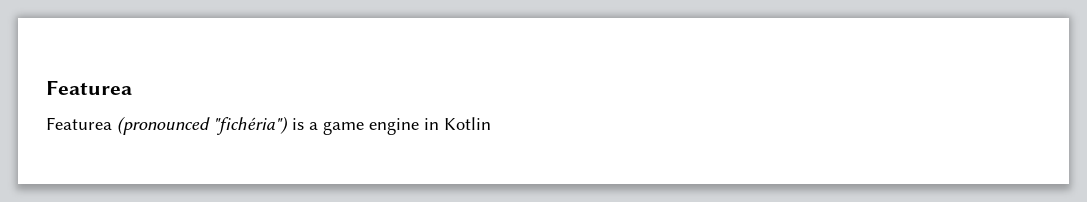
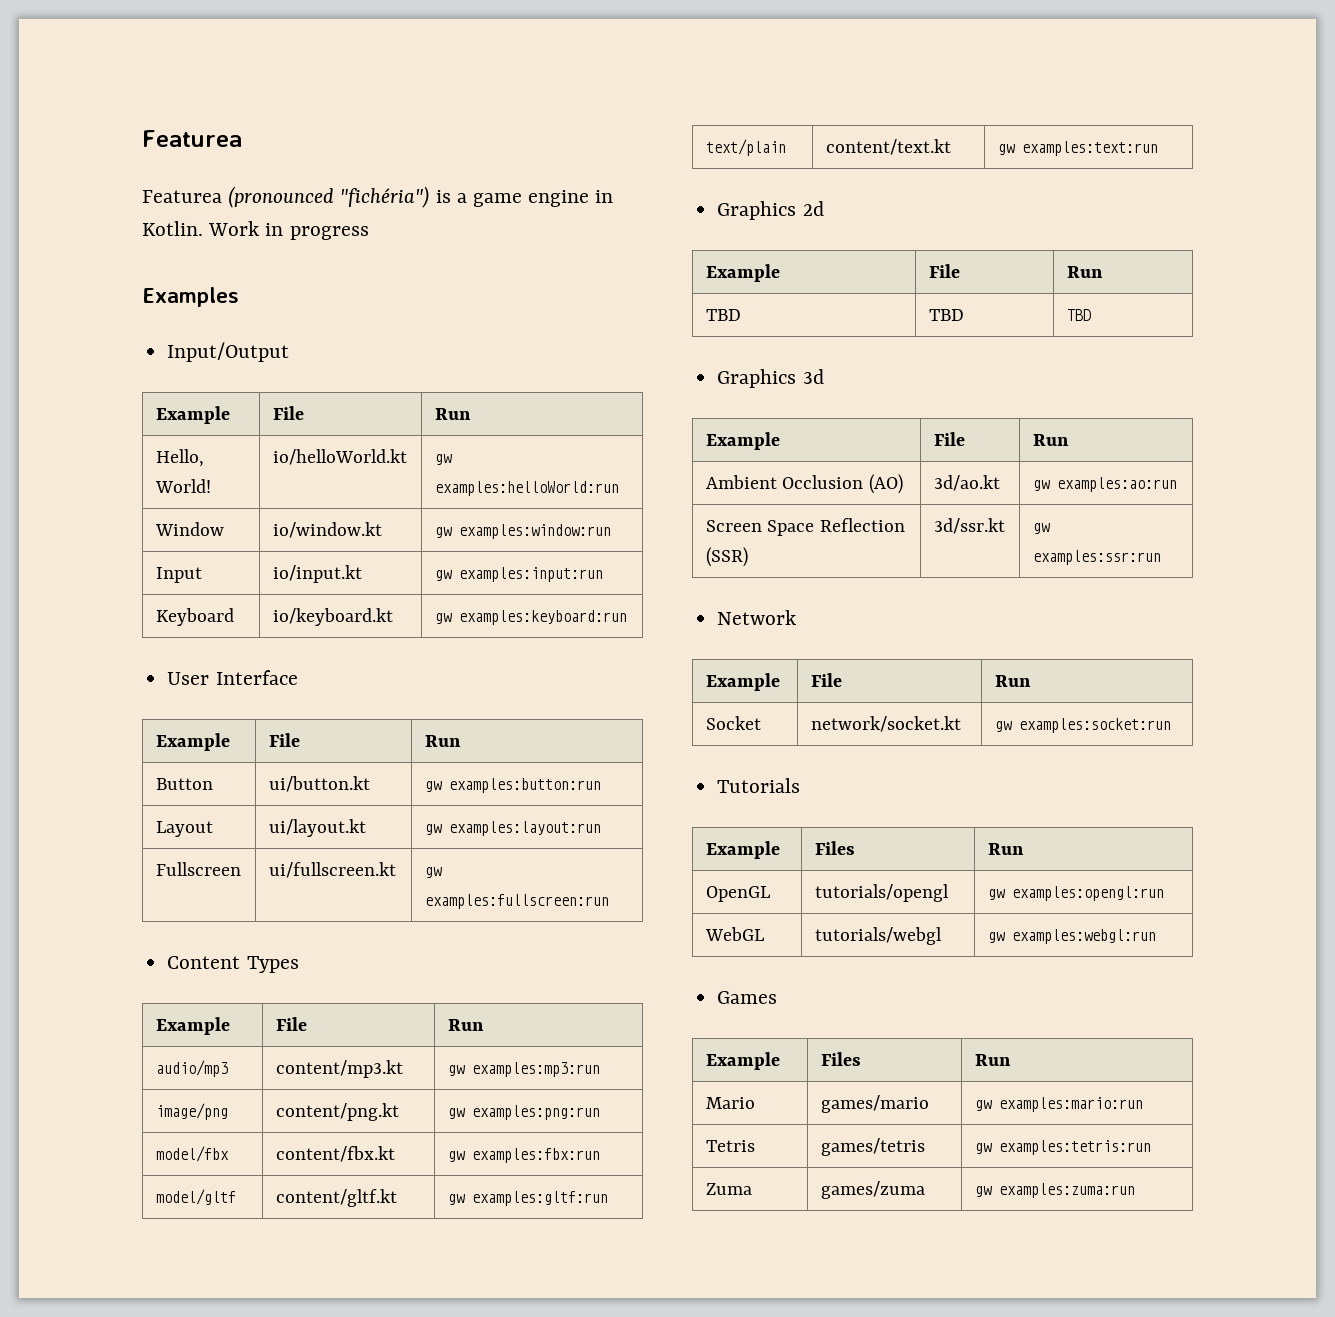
- Featurea (pronounced "fichéria") is a game engine in Kotlin
+ Featurea (pronounced "fichéria") is a game engine in Kotlin. Work in progress
+ Examples
+ Input/Output
+ Example | File | Run
+ Hello, World! | io/helloWorld.kt | gw examples:helloWorld:run
+ Window | io/window.kt | gw examples:window:run
+ Input | io/input.kt | gw examples:input:run
+ Keyboard | io/keyboard.kt | gw examples:keyboard:run
+ User Interface
+ Example | File | Run
+ Button | ui/button.kt | gw examples:button:run
+ Layout | ui/layout.kt | gw examples:layout:run
+ Fullscreen | ui/fullscreen.kt | gw examples:fullscreen:run
+ Content Types
+ Example | File | Run
+ audio/mp3 | content/mp3.kt | gw examples:mp3:run
+ image/png | content/png.kt | gw examples:png:run
+ model/fbx | content/fbx.kt | gw examples:fbx:run
+ model/gltf | content/gltf.kt | gw examples:gltf:run
+ text/plain | content/text.kt | gw examples:text:run
+ Graphics 2d
+ Example | File | Run
+ TBD | TBD | TBD
+ Graphics 3d
+ Example | File | Run
+ Ambient Occlusion (AO) | 3d/ao.kt | gw examples:ao:run
+ Screen Space Reflection (SSR) | 3d/ssr.kt | gw examples:ssr:run
+ Network
+ Example | File | Run
+ Socket | network/socket.kt | gw examples:socket:run
+ Tutorials
+ Example | Files | Run
+ OpenGL | tutorials/opengl | gw examples:opengl:run
+ WebGL | tutorials/webgl | gw examples:webgl:run
+ Games
+ Example | Files | Run
+ Mario | games/mario | gw examples:mario:run
+ Tetris | games/tetris | gw examples:tetris:run
+ Zuma | games/zuma | gw examples:zuma:run

